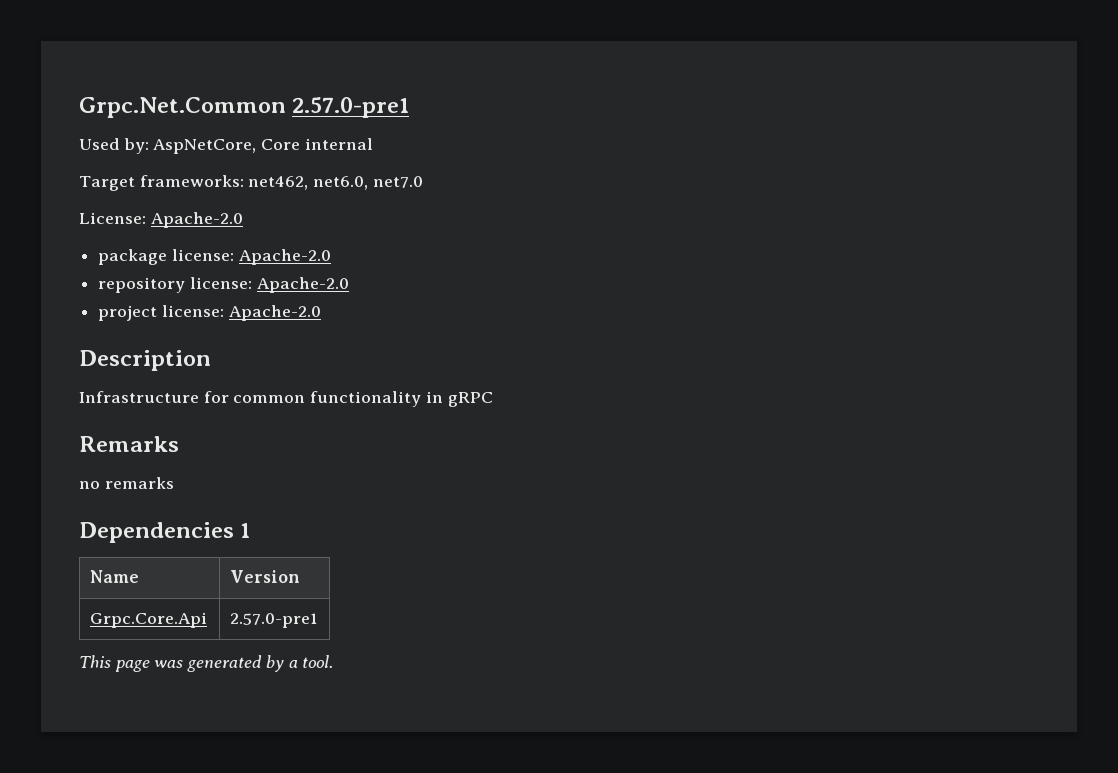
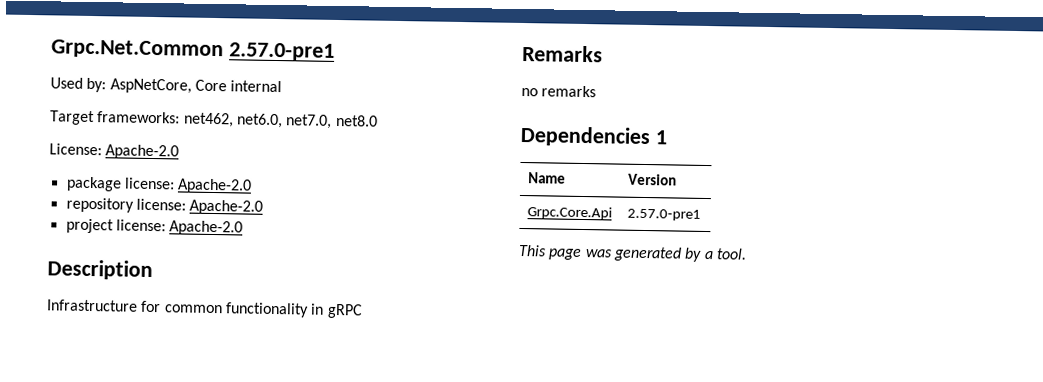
- Target frameworks: net462, net6.0, net7.0
+ Target frameworks: net462, net6.0, net7.0, net8.0

